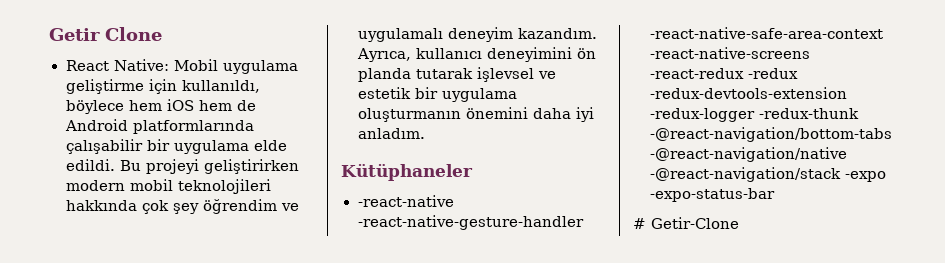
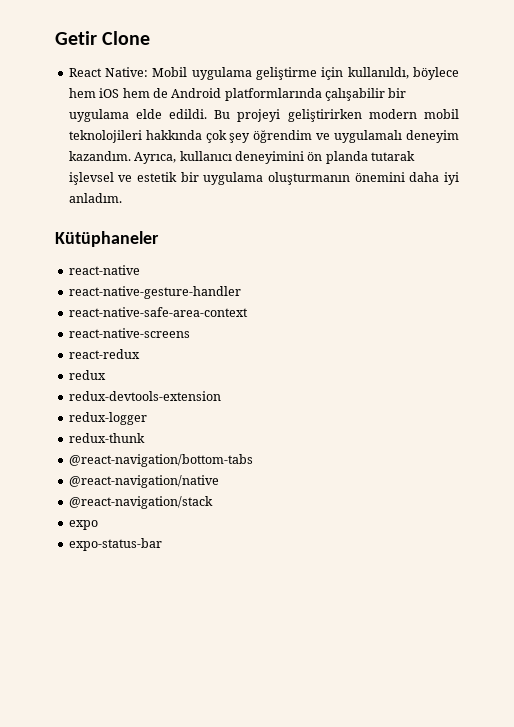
- -react-native -react-native-gesture-handler -react-native-safe-area-context -react-native-screens -react-redux -redux -redux-devtools-extension -redux-logger -redux-thunk -@react-navigation/bottom-tabs -@react-navigation/native -@react-navigation/stack -expo -expo-status-bar
- # Getir-Clone
+ react-native
+ react-native-gesture-handler
+ react-native-safe-area-context
+ react-native-screens
+ react-redux
+ redux
+ redux-devtools-extension
+ redux-logger
+ redux-thunk
+ @react-navigation/bottom-tabs
+ @react-navigation/native
+ @react-navigation/stack
+ expo
+ expo-status-bar

